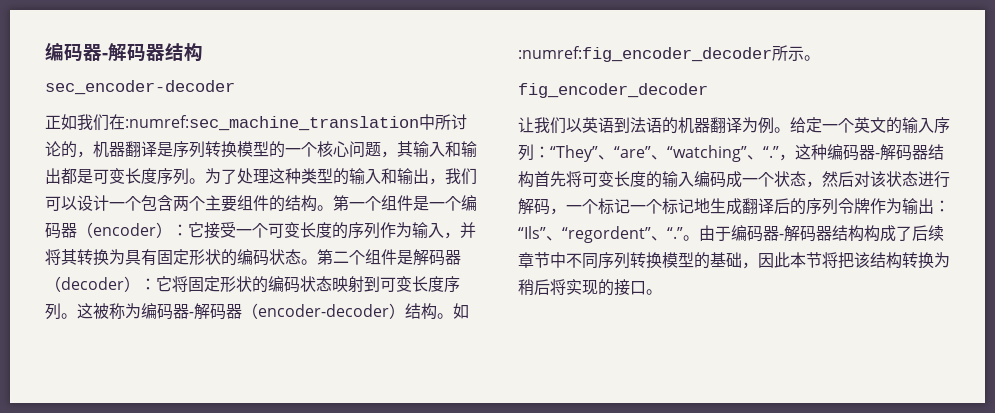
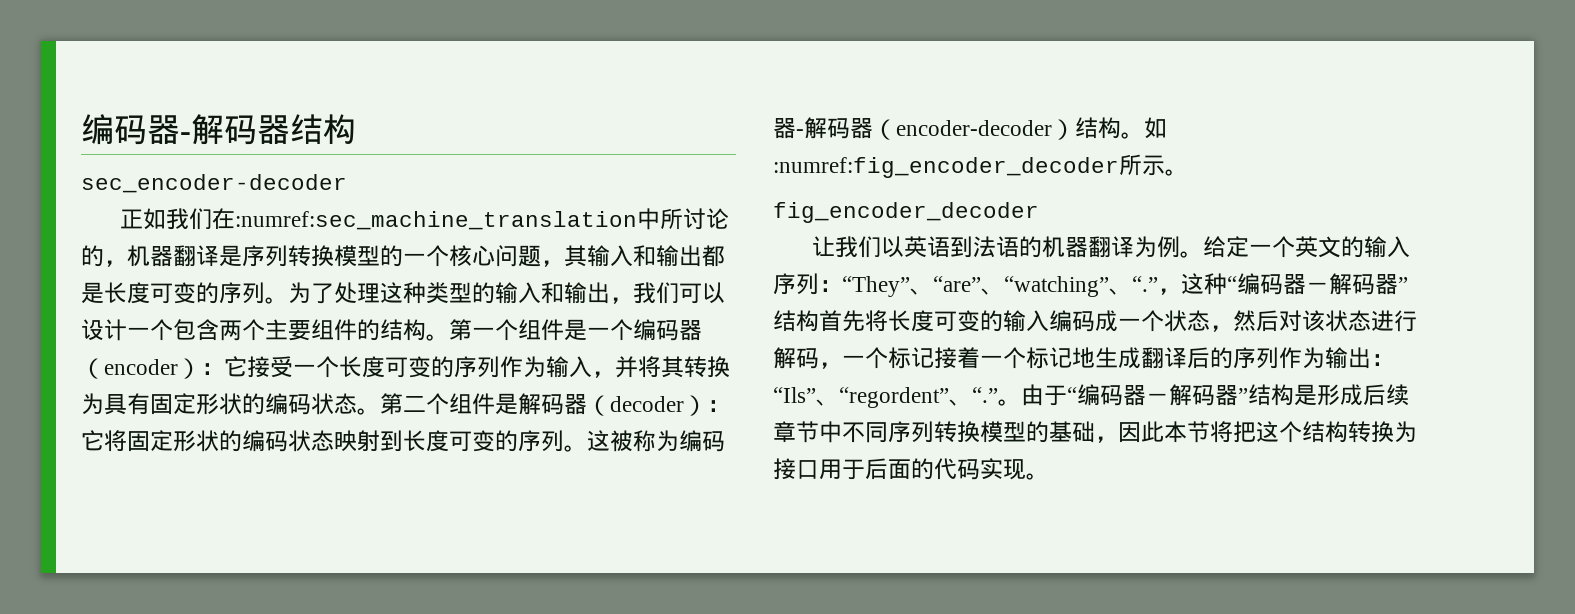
- 正如我们在:numref:sec_machine_translation中所讨论的，机器翻译是序列转换模型的一个核心问题，其输入和输出都是可变长度序列。
+ 正如我们在:numref:sec_machine_translation中所讨论的，机器翻译是序列转换模型的一个核心问题，其输入和输出都是长度可变的序列。
- 第一个组件是一个编码器（encoder）：它接受一个可变长度的序列作为输入，并将其转换为具有固定形状的编码状态。
+ 第一个组件是一个编码器（encoder）：它接受一个长度可变的序列作为输入，并将其转换为具有固定形状的编码状态。
- 第二个组件是解码器（decoder）：它将固定形状的编码状态映射到可变长度序列。
+ 第二个组件是解码器（decoder）：它将固定形状的编码状态映射到长度可变的序列。
- ，这种编码器-解码器结构首先将可变长度的输入编码成一个状态，然后对该状态进行解码，一个标记一个标记地生成翻译后的序列令牌作为输出：“Ils”、“regordent”、“.”
+ ，这种“编码器－解码器”结构首先将长度可变的输入编码成一个状态，然后对该状态进行解码，一个标记接着一个标记地生成翻译后的序列作为输出：“Ils”、“regordent”、“.”
- 由于编码器-解码器结构构成了后续章节中不同序列转换模型的基础，因此本节将把该结构转换为稍后将实现的接口。
+ 由于“编码器－解码器”结构是形成后续章节中不同序列转换模型的基础，因此本节将把这个结构转换为接口用于后面的代码实现。

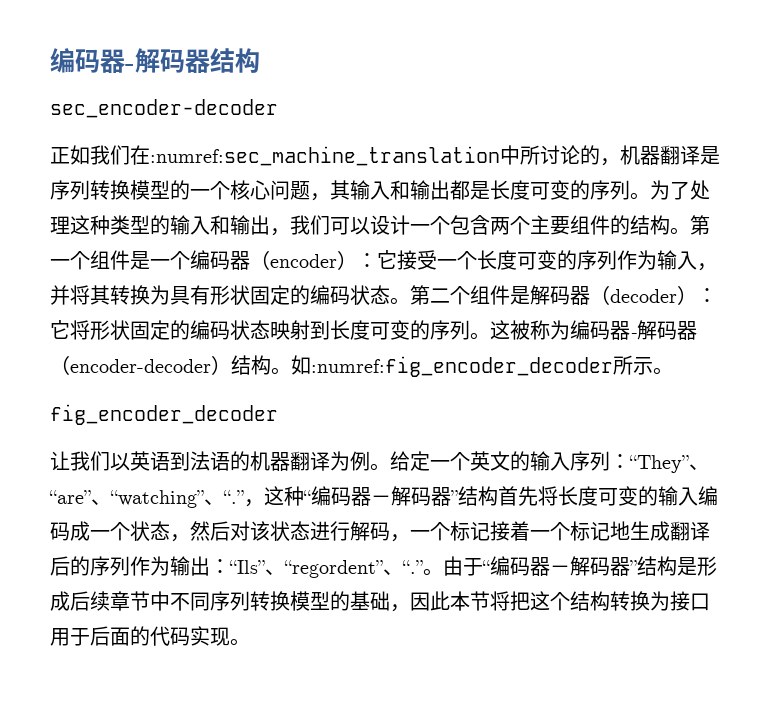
- 第一个组件是一个编码器（encoder）：它接受一个长度可变的序列作为输入，并将其转换为具有固定形状的编码状态。
+ 第一个组件是一个编码器（encoder）：它接受一个长度可变的序列作为输入，并将其转换为具有形状固定的编码状态。
- 第二个组件是解码器（decoder）：它将固定形状的编码状态映射到长度可变的序列。
+ 第二个组件是解码器（decoder）：它将形状固定的编码状态映射到长度可变的序列。

